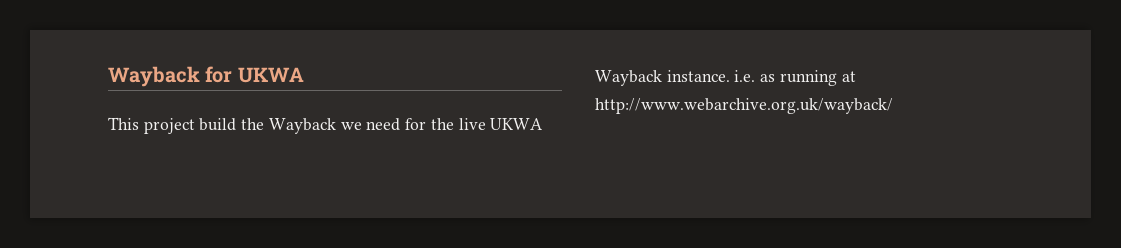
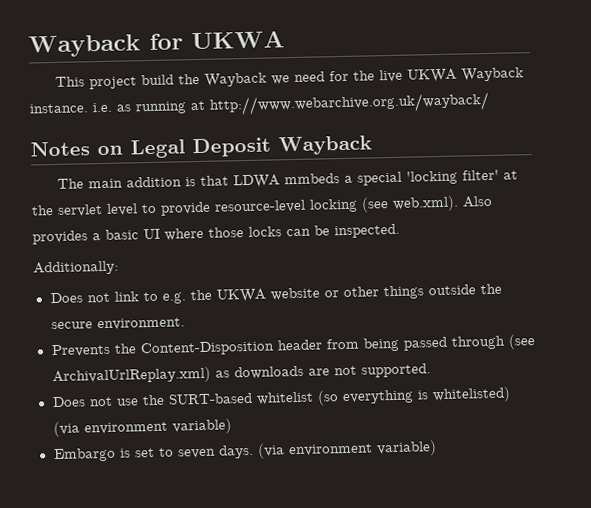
+ Notes on Legal Deposit Wayback
+ The main addition is that LDWA mmbeds a special 'locking filter' at the servlet level to provide resource-level locking (see web.xml). Also provides a basic UI where those locks can be inspected.
+ Additionally:
+ Does not link to e.g. the UKWA website or other things outside the secure environment.
+ Prevents the Content-Disposition header from being passed through (see ArchivalUrlReplay.xml) as downloads are not supported.
+ Does not use the SURT-based whitelist (so everything is whitelisted) (via environment variable)
+ Embargo is set to seven days. (via environment variable)

